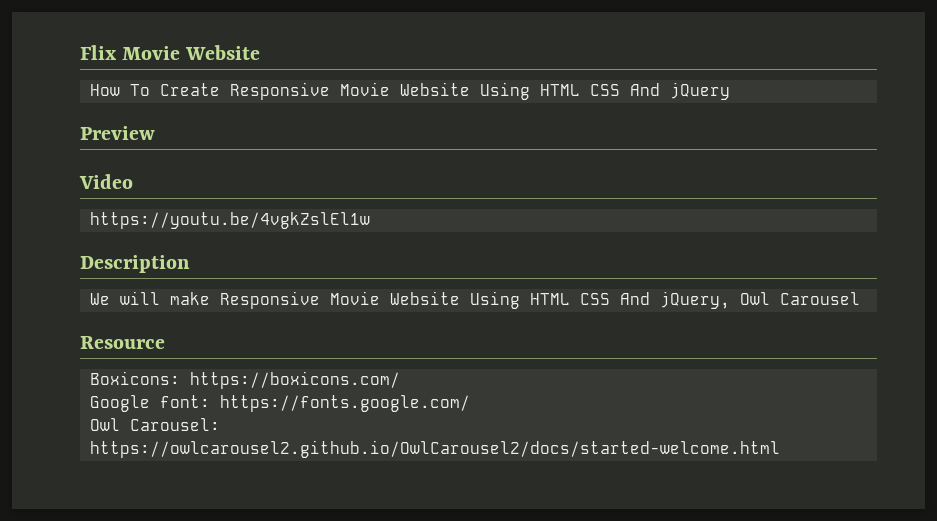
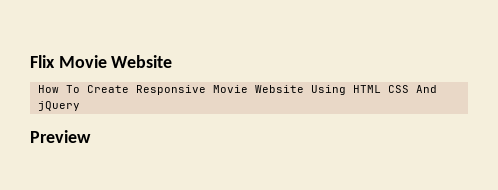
- Video
- https://youtu.be/4vgkZslEl1w
- Description
- We will make Responsive Movie Website Using HTML CSS And jQuery, Owl Carousel
- Resource
- Boxicons: https://boxicons.com/
- Google font: https://fonts.google.com/
- Owl Carousel: https://owlcarousel2.github.io/OwlCarousel2/docs/started-welcome.html

